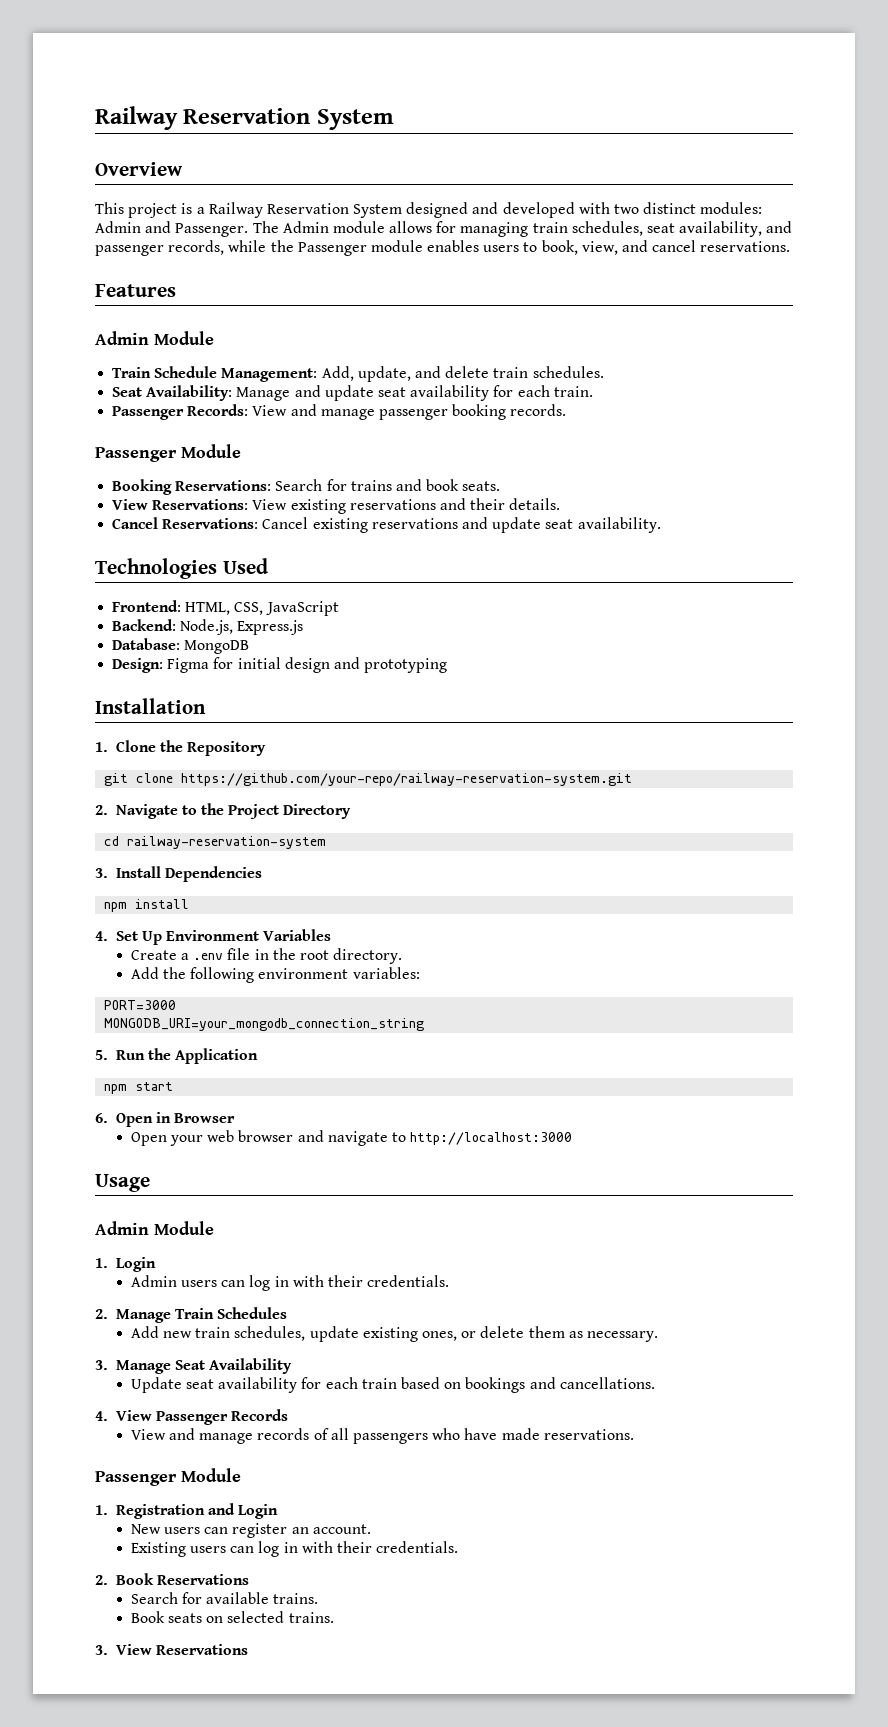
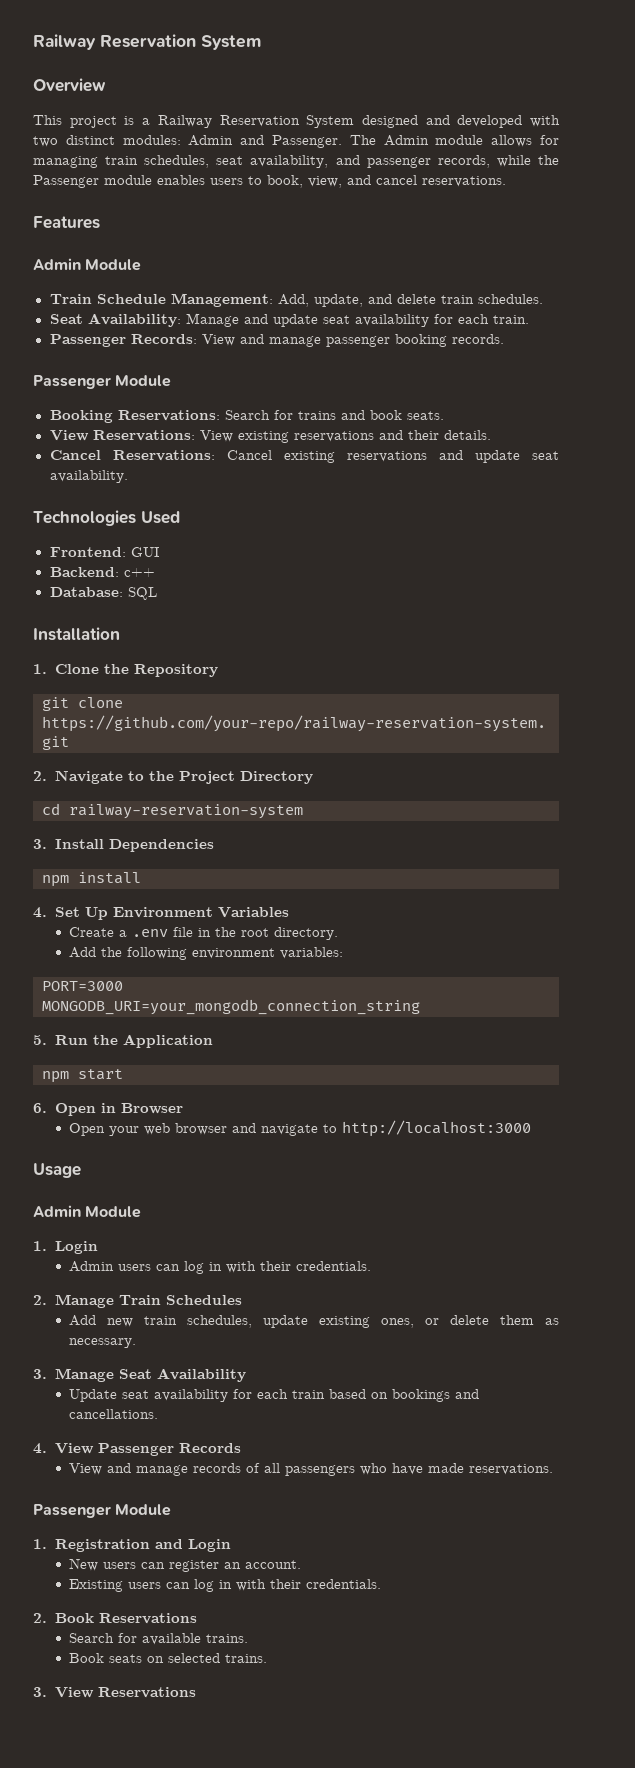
- Frontend: HTML, CSS, JavaScript
+ Frontend: GUI
- Backend: Node.js, Express.js
+ Backend: c++
- Database: MongoDB
- Design: Figma for initial design and prototyping
+ Database: SQL

